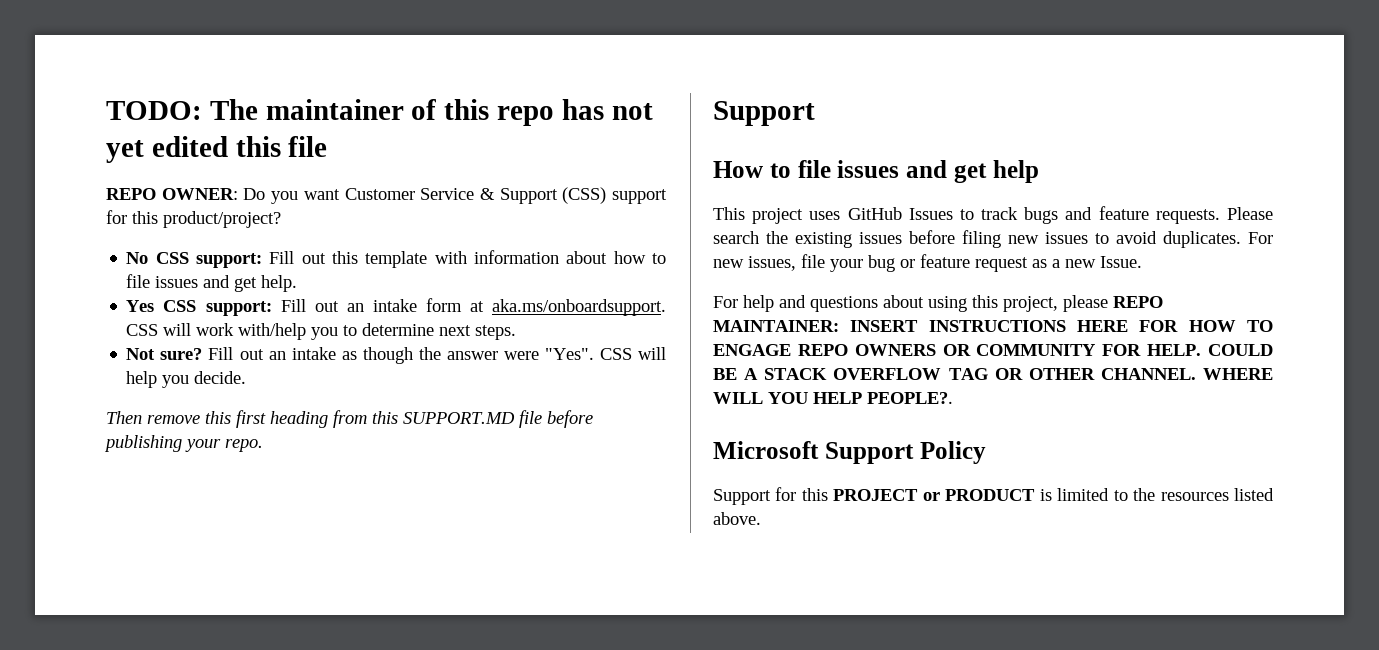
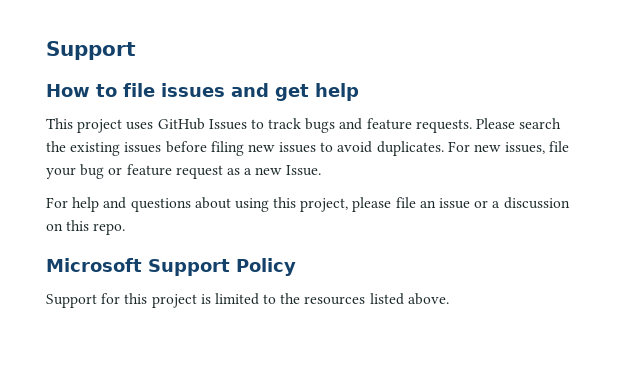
- TODO: The maintainer of this repo has not yet edited this file
- REPO OWNER: Do you want Customer Service & Support (CSS) support for this product/project?
- No CSS support: Fill out this template with information about how to file issues and get help.
- Yes CSS support: Fill out an intake form at aka.ms/onboardsupport. CSS will work with/help you to determine next steps.
- Not sure? Fill out an intake as though the answer were "Yes". CSS will help you decide.
- Then remove this first heading from this SUPPORT.MD file before publishing your repo.
- For help and questions about using this project, please REPO MAINTAINER: INSERT INSTRUCTIONS HERE FOR HOW TO ENGAGE REPO OWNERS OR COMMUNITY FOR HELP. COULD BE A STACK OVERFLOW TAG OR OTHER CHANNEL. WHERE WILL YOU HELP PEOPLE?.
+ For help and questions about using this project, please file an issue or a discussion on this repo.
- Support for this PROJECT or PRODUCT is limited to the resources listed above.
+ Support for this project is limited to the resources listed above.

